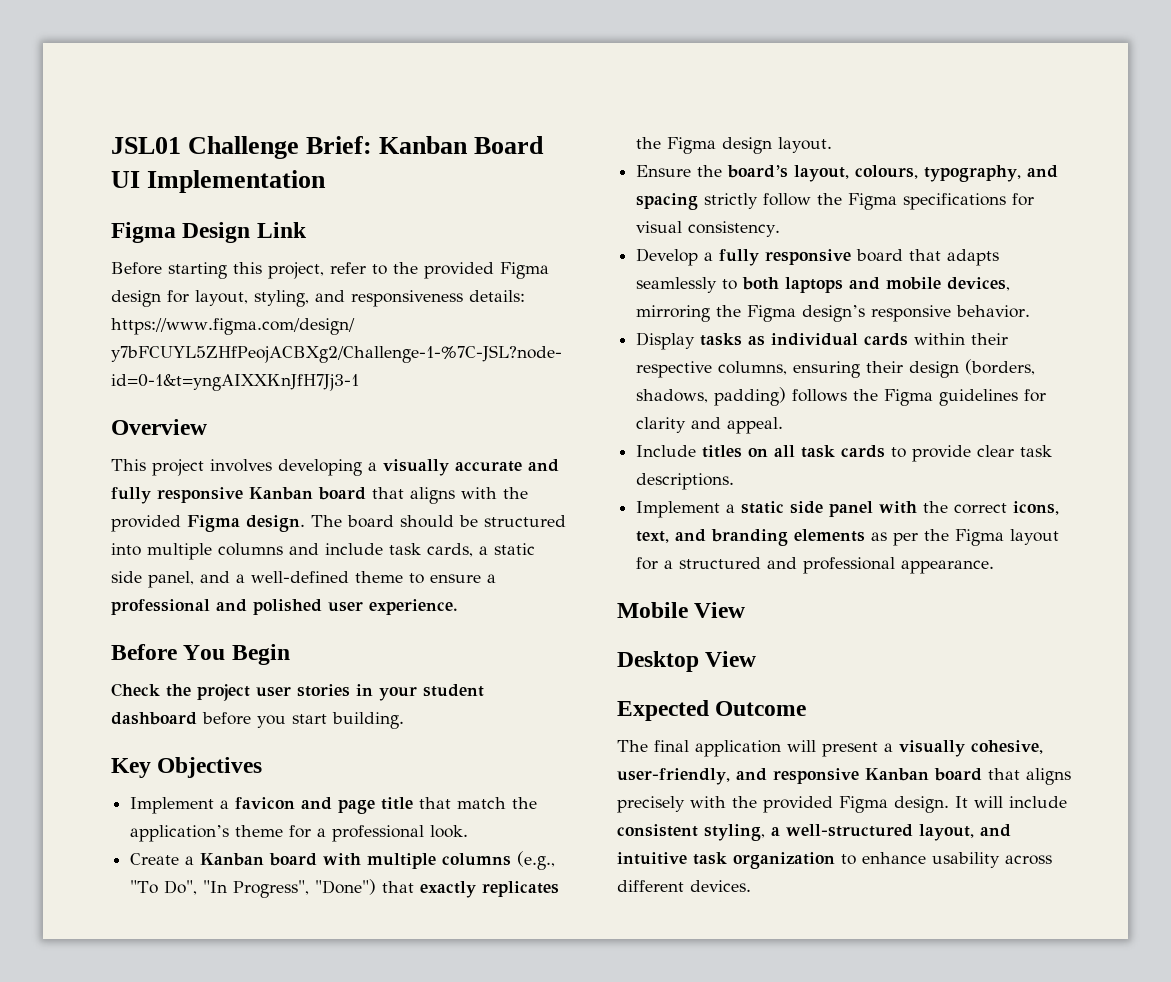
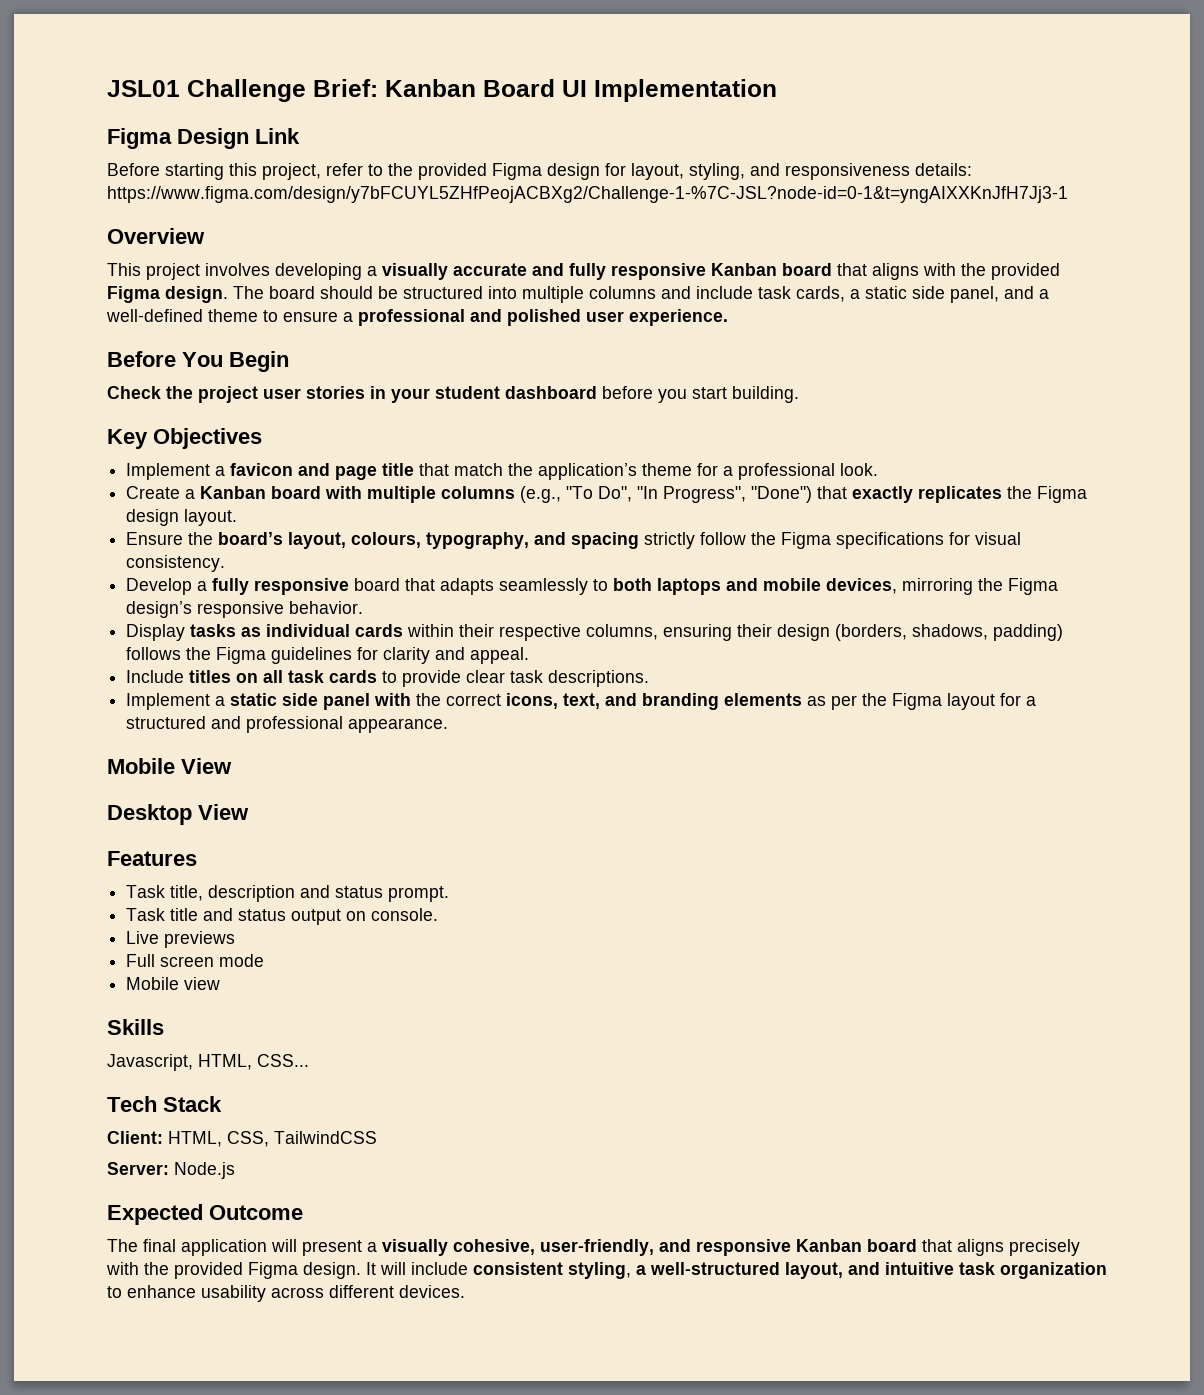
+ Features
+ Task title, description and status prompt.
+ Task title and status output on console.
+ Live previews
+ Full screen mode
+ Mobile view
+ Skills
+ Javascript, HTML, CSS...
+ Tech Stack
+ Client: HTML, CSS, TailwindCSS
+ Server: Node.js

